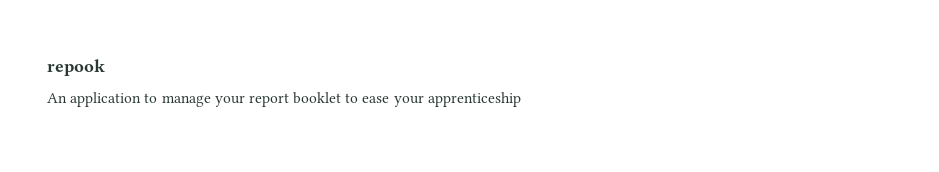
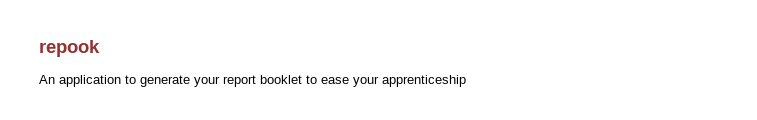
- An application to manage your report booklet to ease your apprenticeship
+ An application to generate your report booklet to ease your apprenticeship

